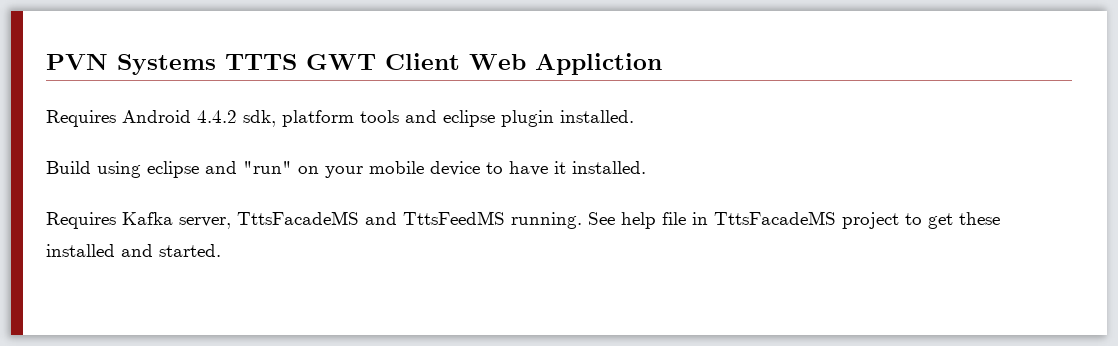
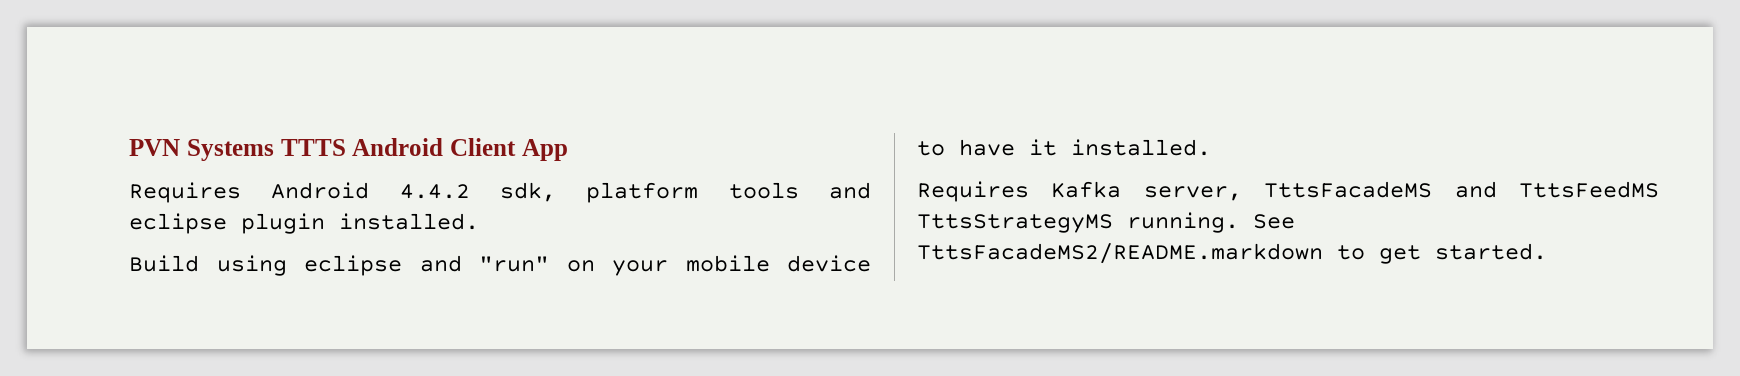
- PVN Systems TTTS GWT Client Web Appliction
+ PVN Systems TTTS Android Client App
- Requires Kafka server, TttsFacadeMS and TttsFeedMS running.
+ Requires Kafka server, TttsFacadeMS and TttsFeedMS TttsStrategyMS running.
- See help file in TttsFacadeMS project to get these installed and started.
+ See TttsFacadeMS2/README.markdown to get started.

